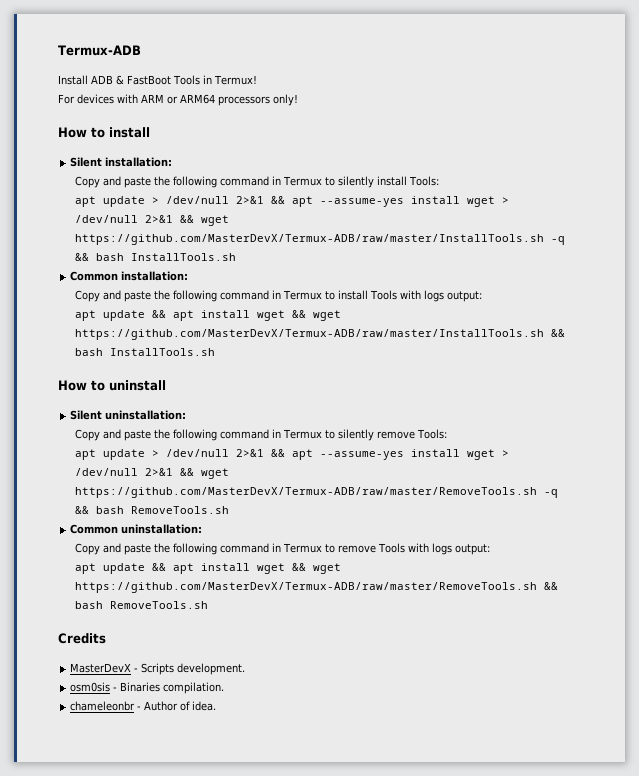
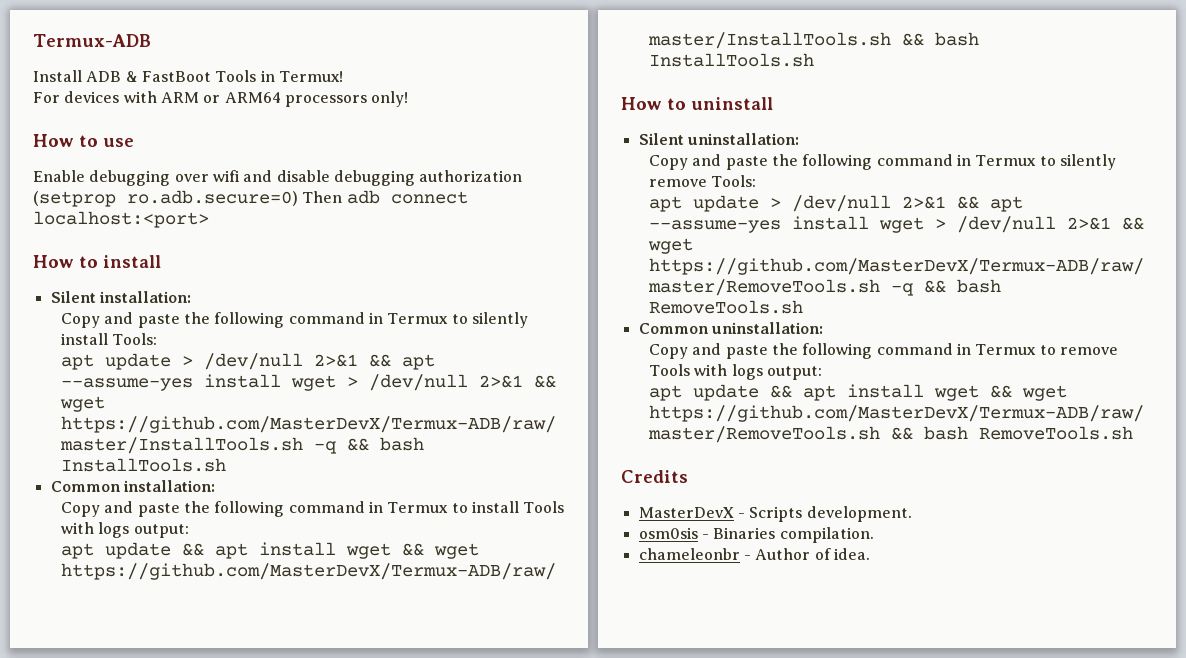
+ How to use
+ Enable debugging over wifi and disable debugging authorization (setprop ro.adb.secure=0) Then adb connect localhost:<port>

